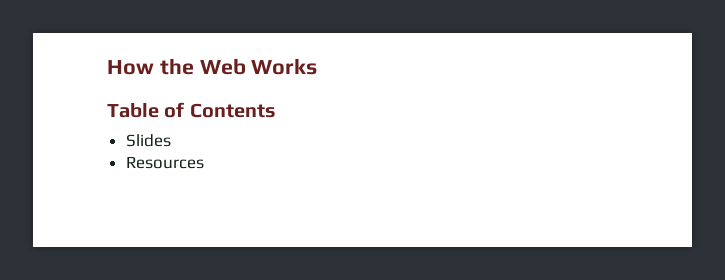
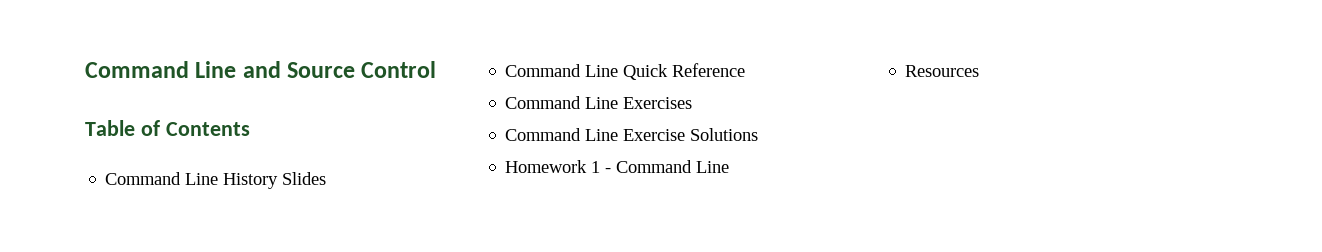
- How the Web Works
+ Command Line and Source Control
  Table of Contents
- Slides
+ Command Line History Slides
+ Command Line Quick Reference
+ Command Line Exercises
+ Command Line Exercise Solutions
+ Homework 1 - Command Line

